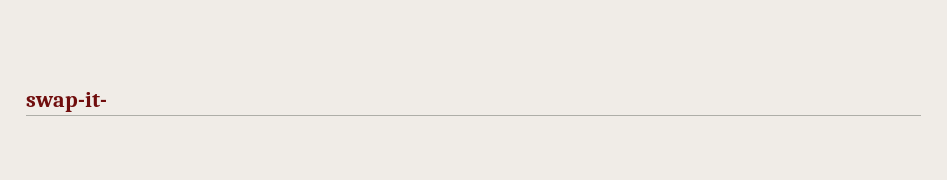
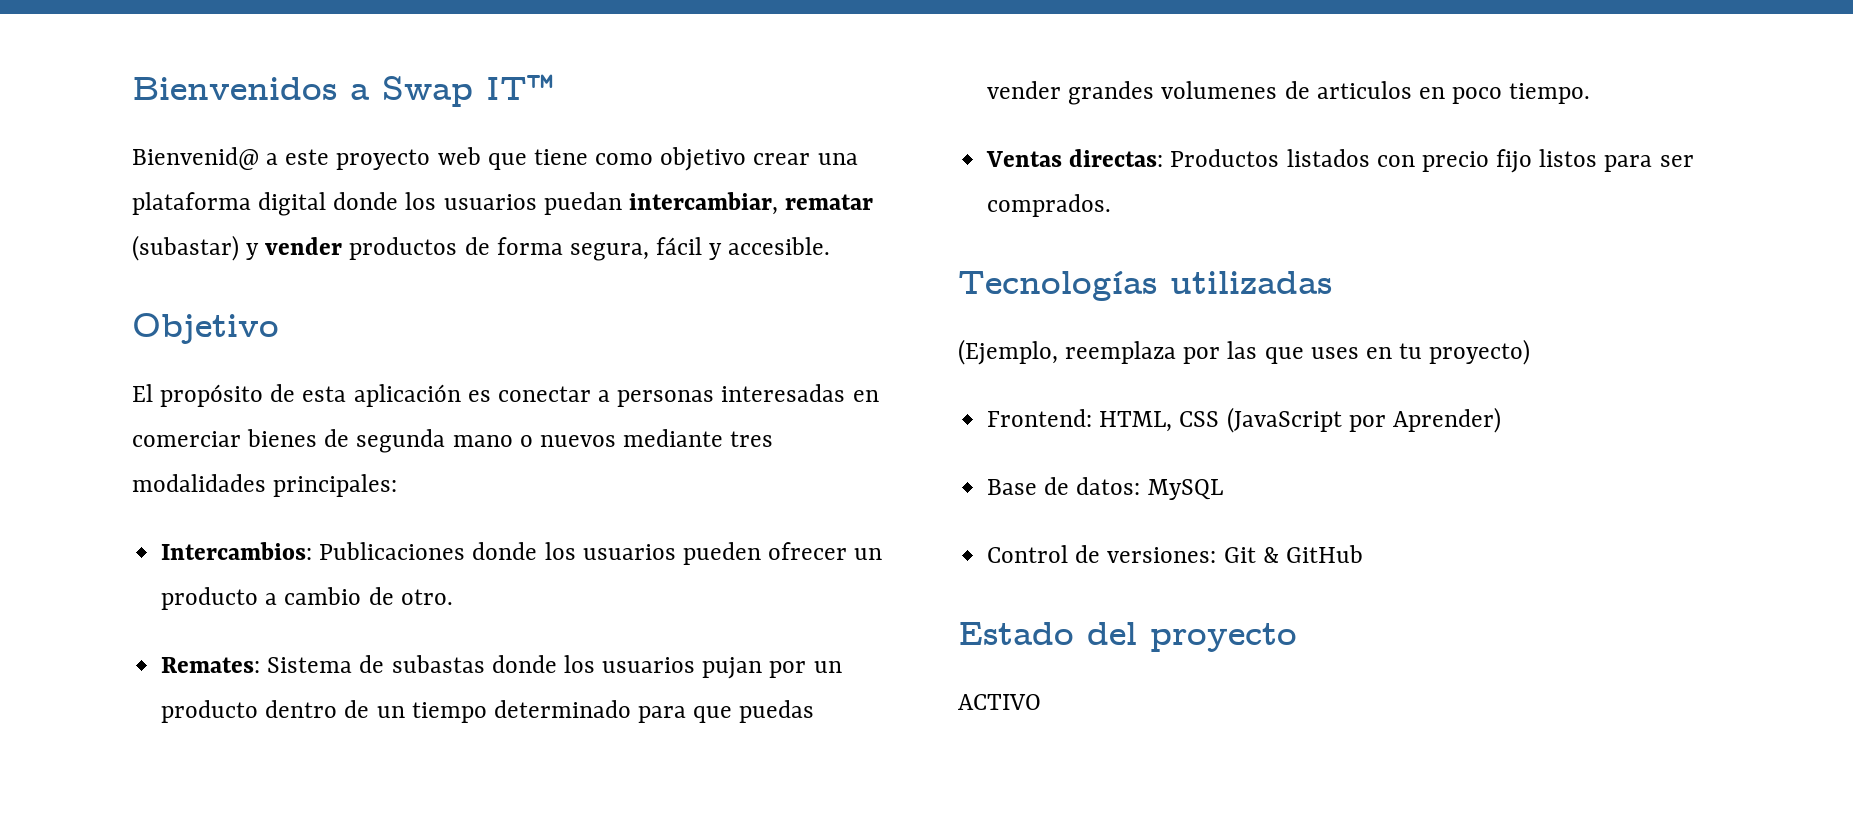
- swap-it-
+ Bienvenidos a Swap IT™
+ Bienvenid@ a este proyecto web que tiene como objetivo crear una plataforma digital donde los usuarios puedan intercambiar, rematar (subastar) y vender productos de forma segura, fácil y accesible.
+ Objetivo
+ El propósito de esta aplicación es conectar a personas interesadas en comerciar bienes de segunda mano o nuevos mediante tres modalidades principales:
+ Intercambios: Publicaciones donde los usuarios pueden ofrecer un producto a cambio de otro.
+ Remates: Sistema de subastas donde los usuarios pujan por un producto dentro de un tiempo determinado para que puedas vender grandes volumenes de articulos en poco tiempo.
+ Ventas directas: Productos listados con precio fijo listos para ser comprados.
+ Tecnologías utilizadas
+ (Ejemplo, reemplaza por las que uses en tu proyecto)
+ Frontend: HTML, CSS (JavaScript por Aprender)
+ Base de datos: MySQL
+ Control de versiones: Git & GitHub
+ Estado del proyecto
+ ACTIVO

